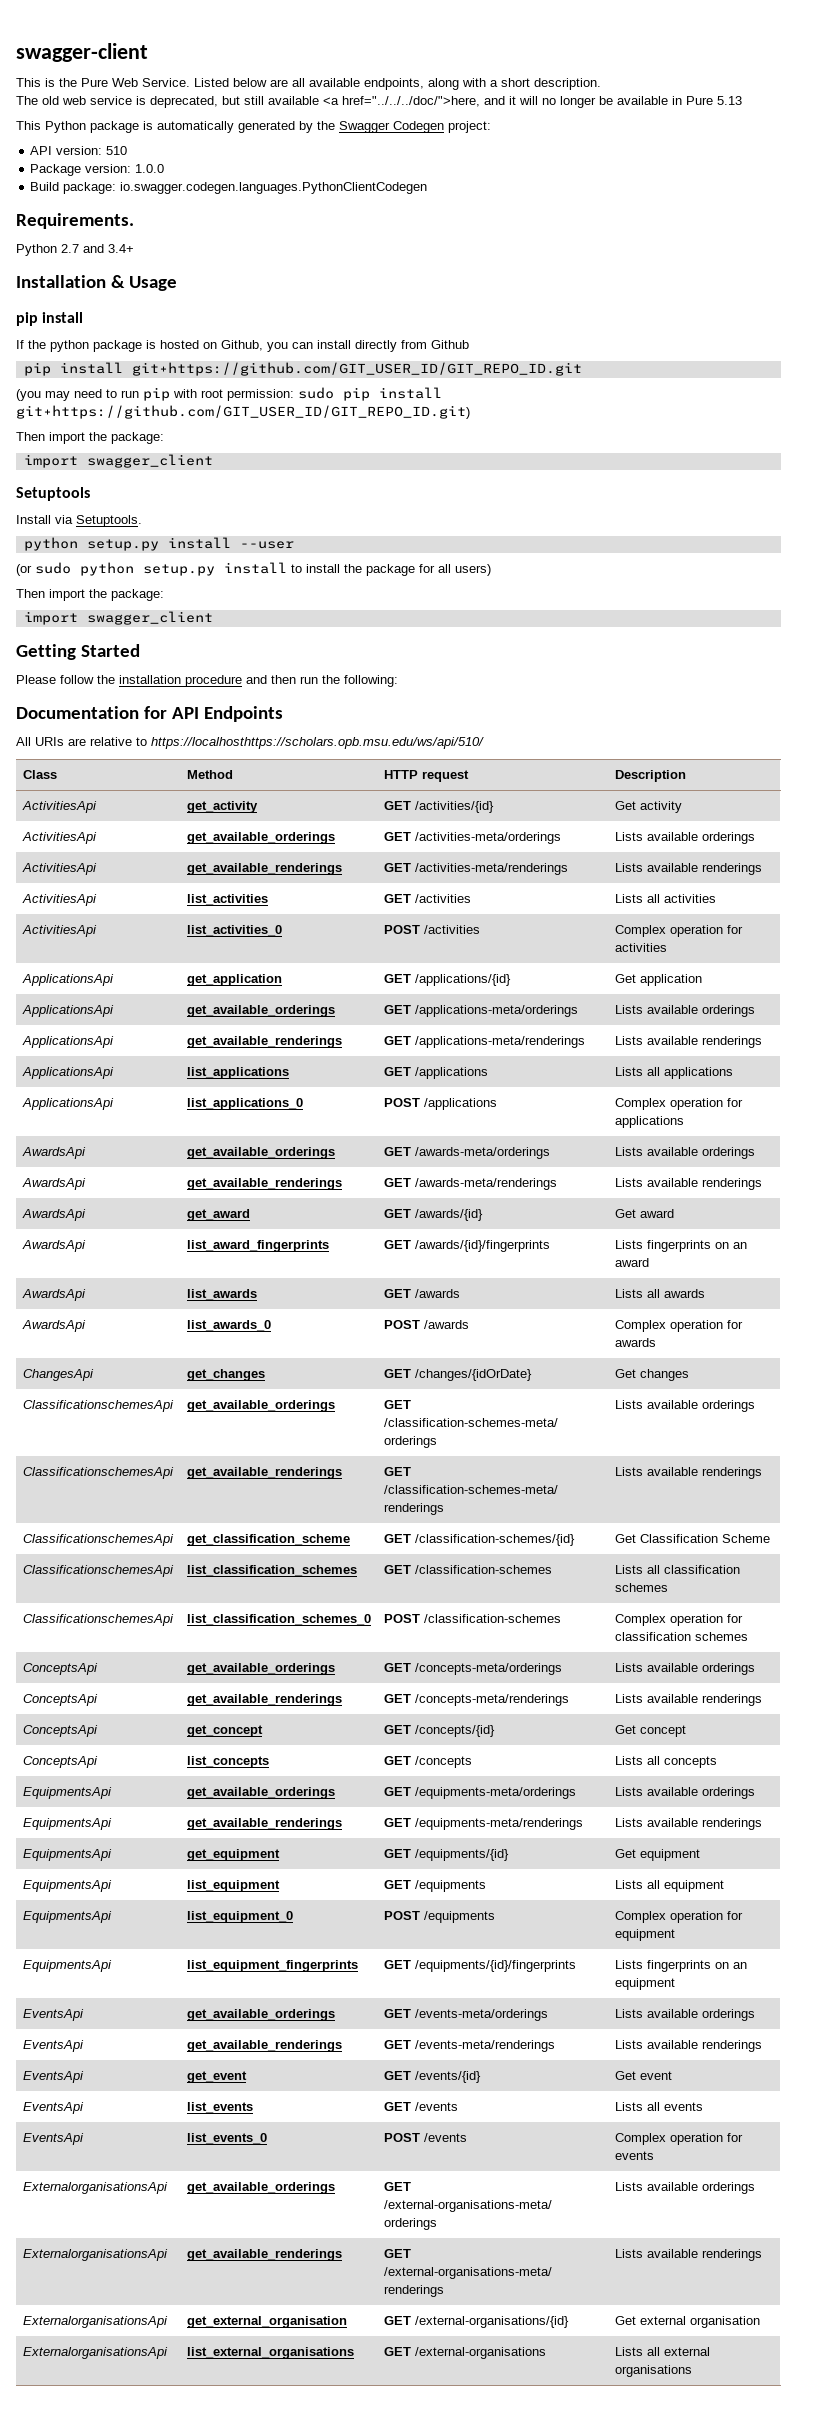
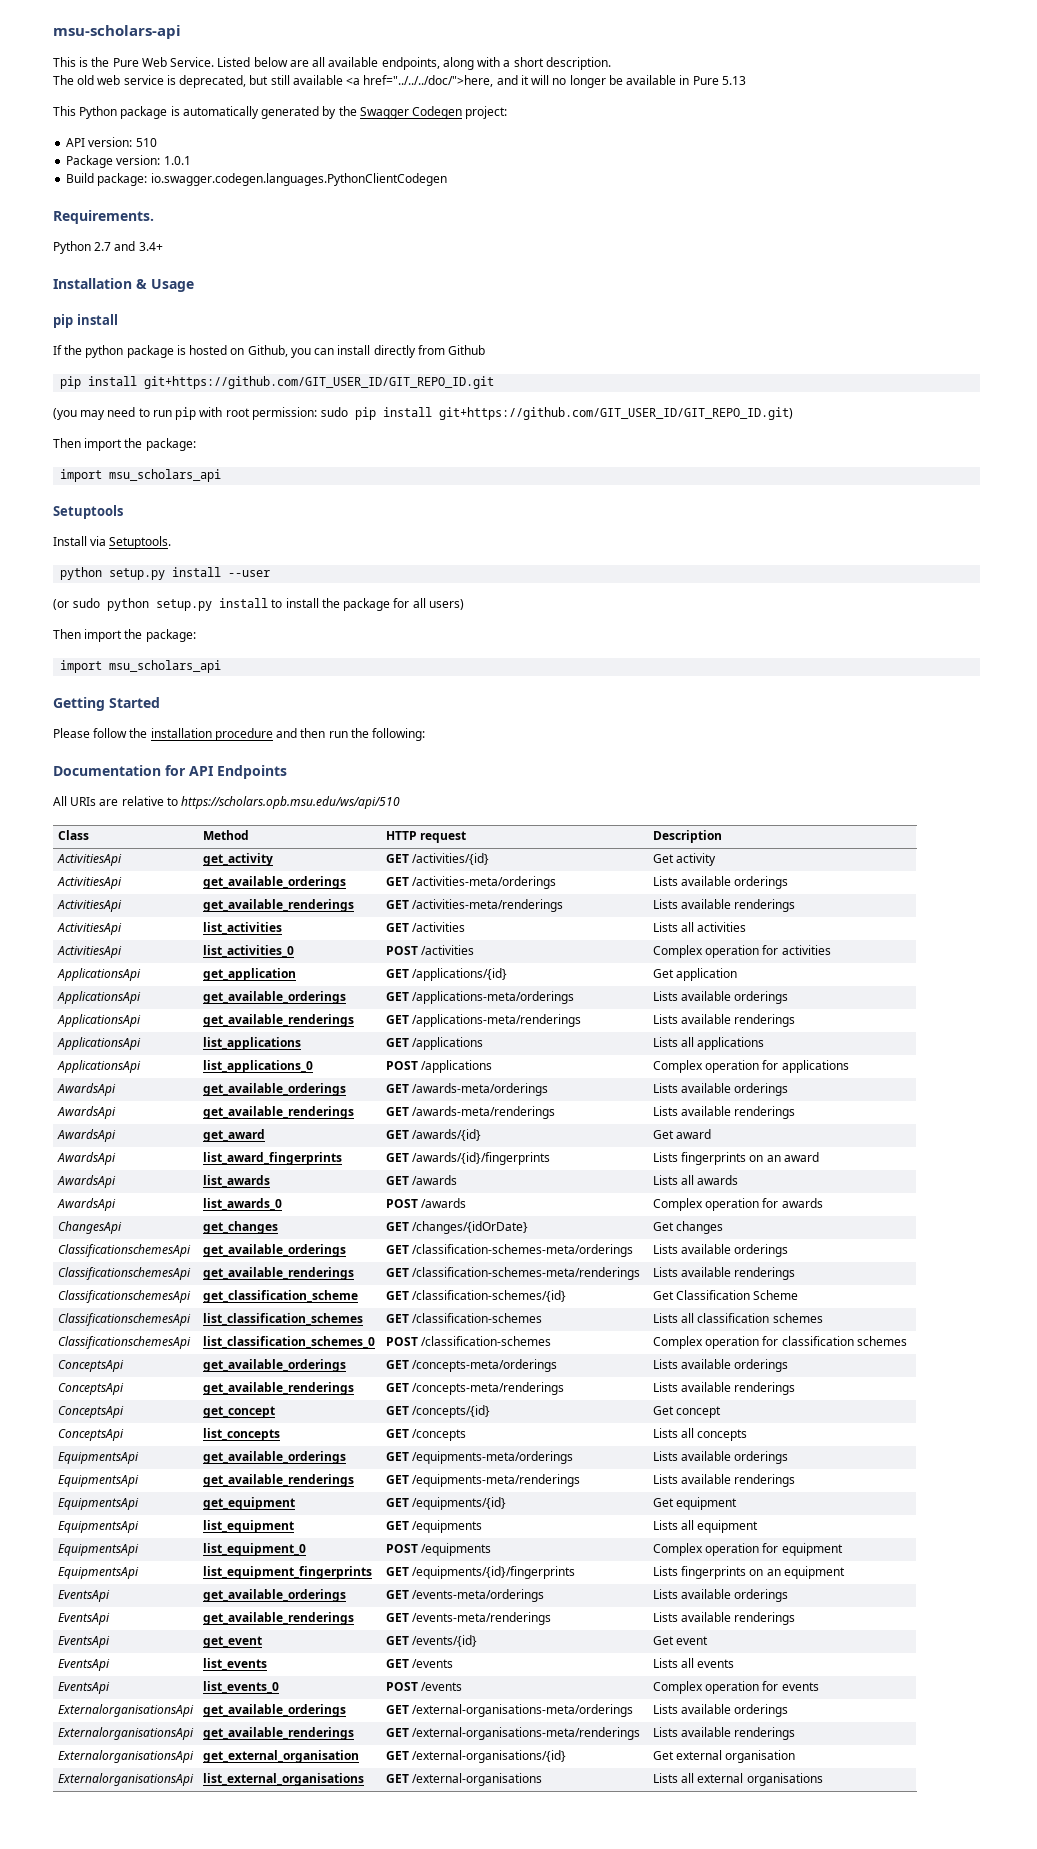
- swagger-client
+ msu-scholars-api
- Package version: 1.0.0
+ Package version: 1.0.1
  (you may need to run pip with root permission: sudo pip install git+https://github.com/GIT_USER_ID/GIT_REPO_ID.git)
  Then import the package:
- import swagger_client
+ import msu_scholars_api
  (or sudo python setup.py install to install the package for all users)
  Then import the package:
- import swagger_client
+ import msu_scholars_api
- All URIs are relative to https://localhosthttps://scholars.opb.msu.edu/ws/api/510/
+ All URIs are relative to https://scholars.opb.msu.edu/ws/api/510

